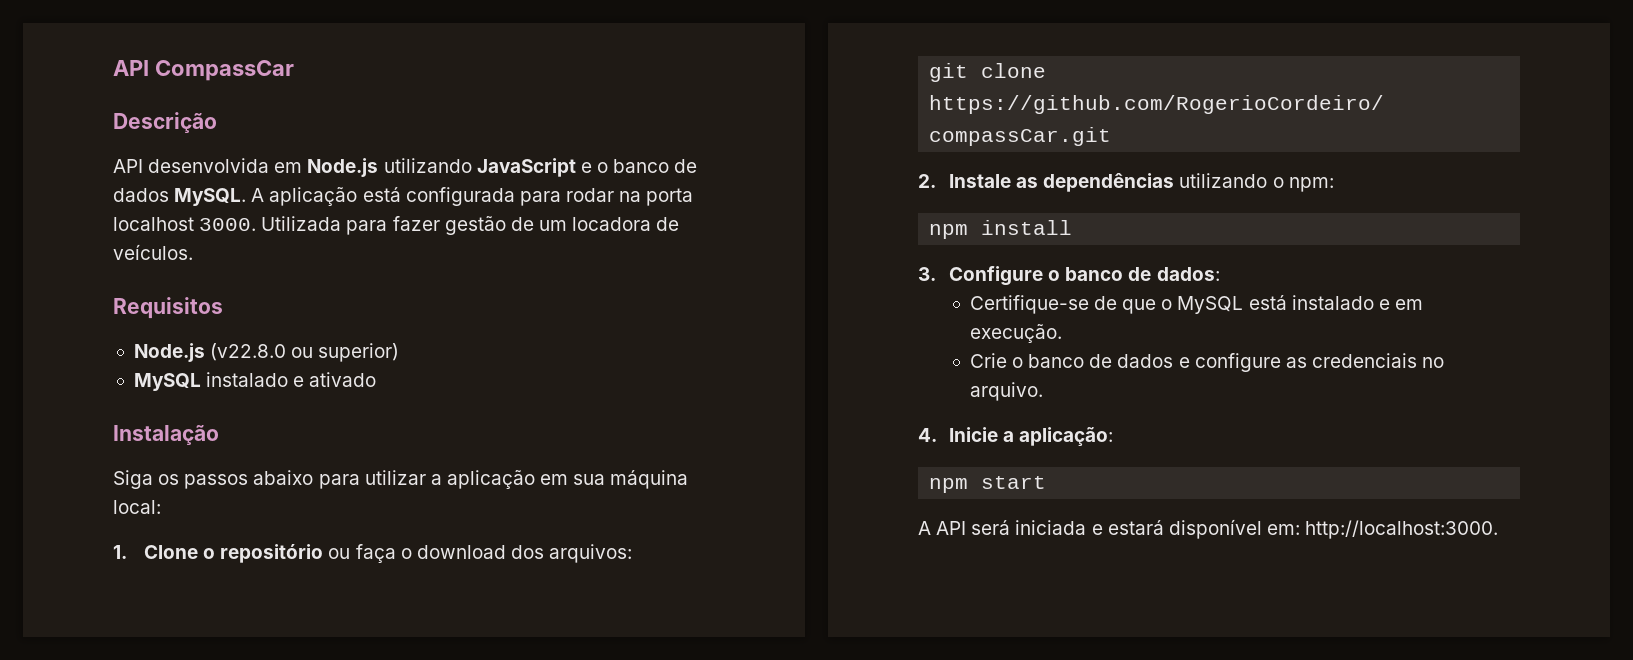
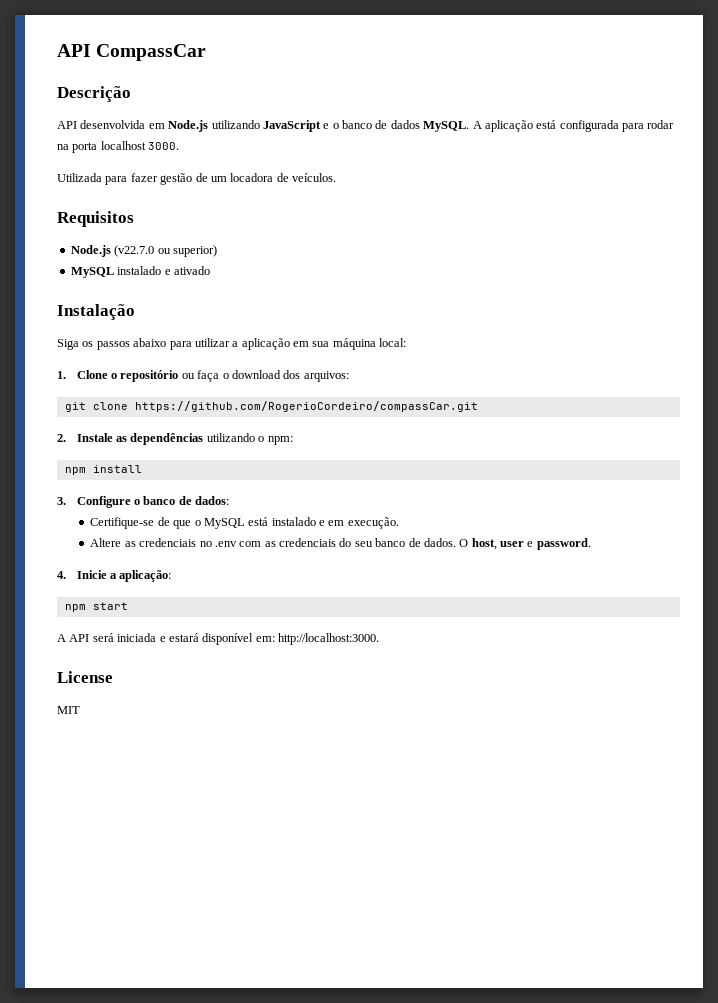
- A aplicação está configurada para rodar na porta localhost 3000. Utilizada para fazer gestão de um locadora de veículos.
+ A aplicação está configurada para rodar na porta localhost 3000.
+ Utilizada para fazer gestão de um locadora de veículos.
- Node.js (v22.8.0 ou superior)
+ Node.js (v22.7.0 ou superior)
- Crie o banco de dados e configure as credenciais no arquivo.
+ Altere as credenciais no .env com as credenciais do seu banco de dados. O host, user e password.
+ License
+ MIT

